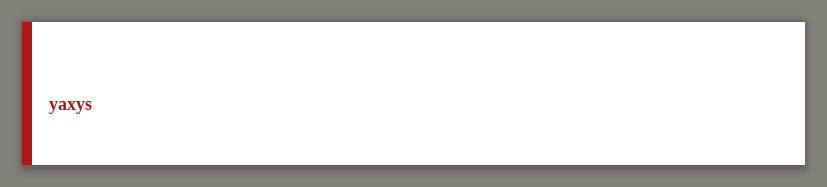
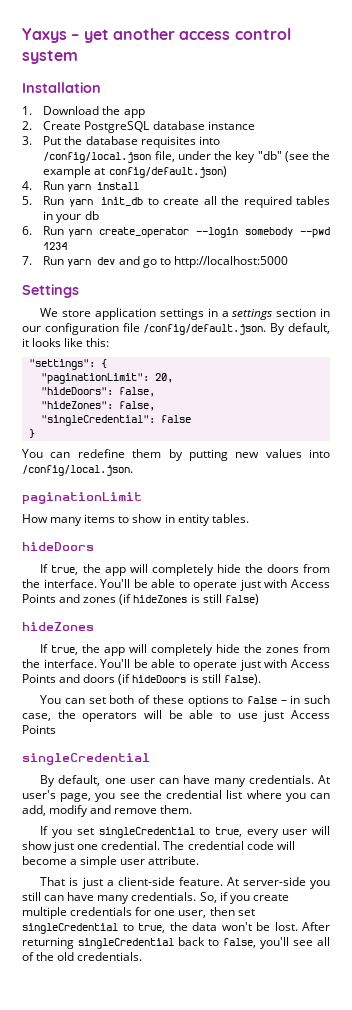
- yaxys
+ Yaxys – yet another access control system
+ Installation
+ 1. Download the app
+ 2. Create PostgreSQL database instance
+ 3. Put the database requisites into /config/local.json file, under the key "db" (see the example at config/default.json)
+ 4. Run yarn install
+ 5. Run yarn init_db to create all the required tables in your db
+ 6. Run yarn create_operator --login somebody --pwd 1234
+ 7. Run yarn dev and go to http://localhost:5000
+ Settings
+ We store application settings in a settings section in our configuration file /config/default.json. By default, it looks like this:
+ "settings": {
+ "paginationLimit": 20,
+ "hideDoors": false,
+ "hideZones": false,
+ "singleCredential": false
+ }
+ You can redefine them by putting new values into /config/local.json.
+ paginationLimit
+ How many items to show in entity tables.
+ hideDoors
+ If true, the app will completely hide the doors from the interface. You'll be able to operate just with Access Points and zones (if hideZones is still false)
+ hideZones
+ If true, the app will completely hide the zones from the interface. You'll be able to operate just with Access Points and doors (if hideDoors is still false).
+ You can set both of these options to false – in such case, the operators will be able to use just Access Points
+ singleCredential
+ By default, one user can have many credentials. At user's page, you see the credential list where you can add, modify and remove them.
+ If you set singleCredential to true, every user will show just one credential. The credential code will become a simple user attribute.
+ That is just a client-side feature. At server-side you still can have many credentials. So, if you create multiple credentials for one user, then set singleCredential to true, the data won't be lost. After returning singleCredential back to false, you'll see all of the old credentials.

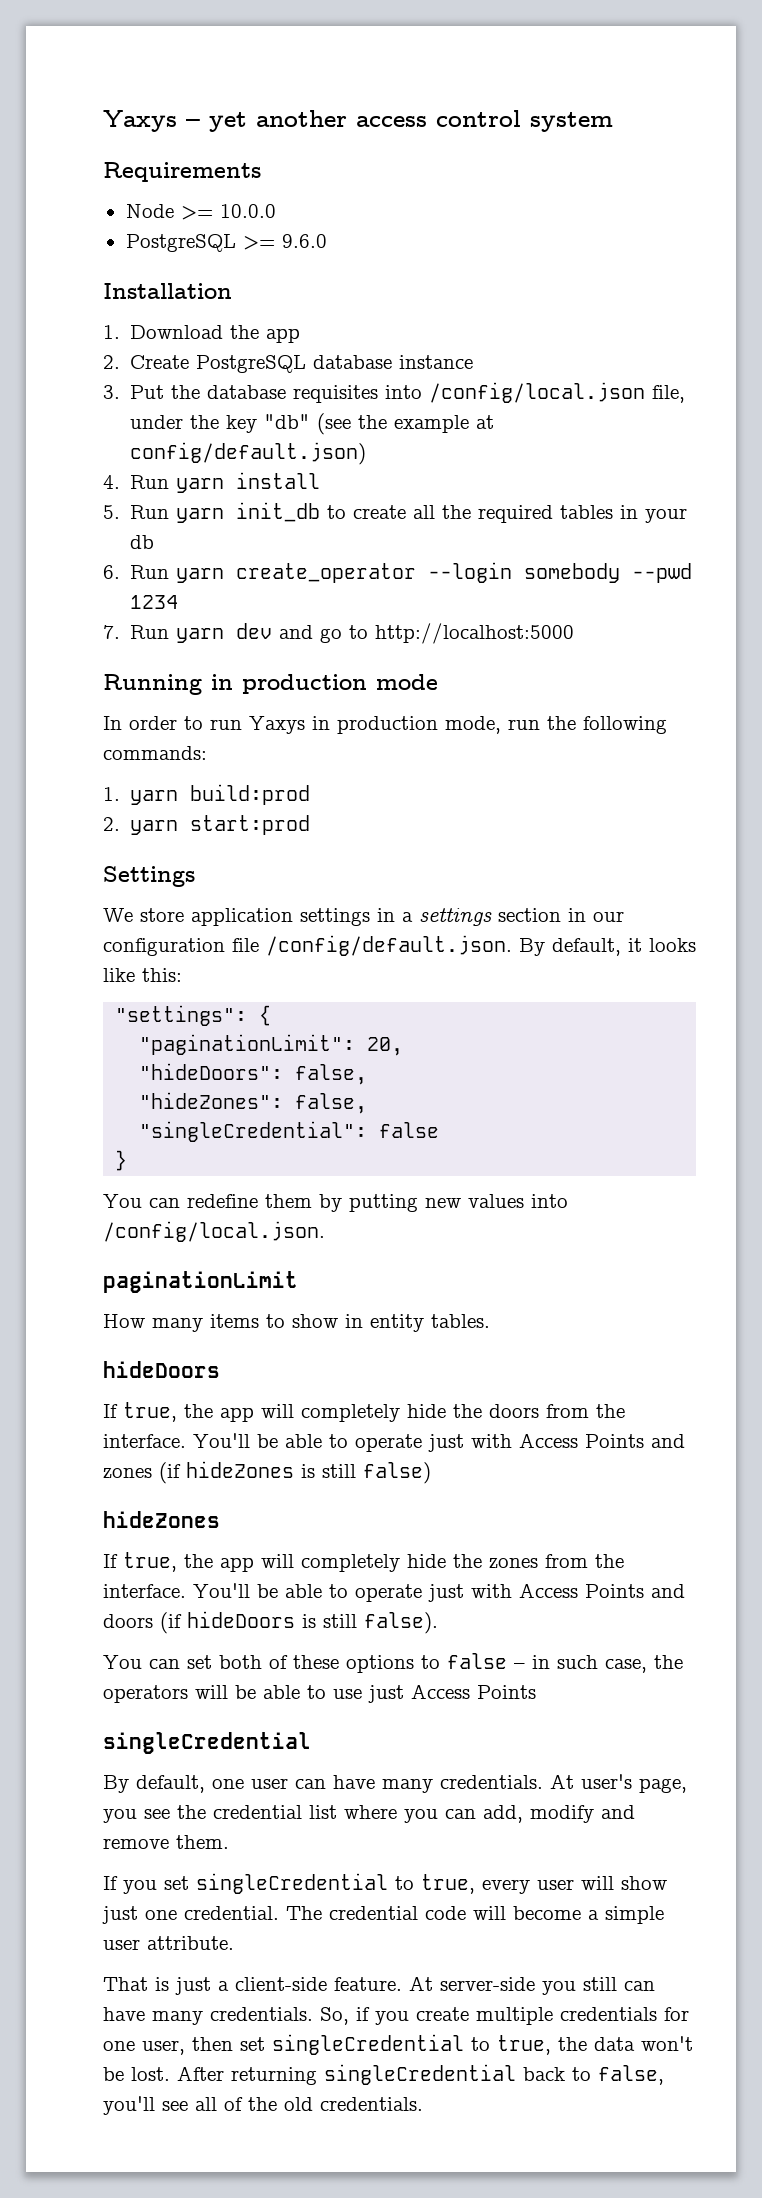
+ Requirements
+ Node >= 10.0.0
+ PostgreSQL >= 9.6.0
+ Running in production mode
+ In order to run Yaxys in production mode, run the following commands:
+ 1. yarn build:prod
+ 2. yarn start:prod

